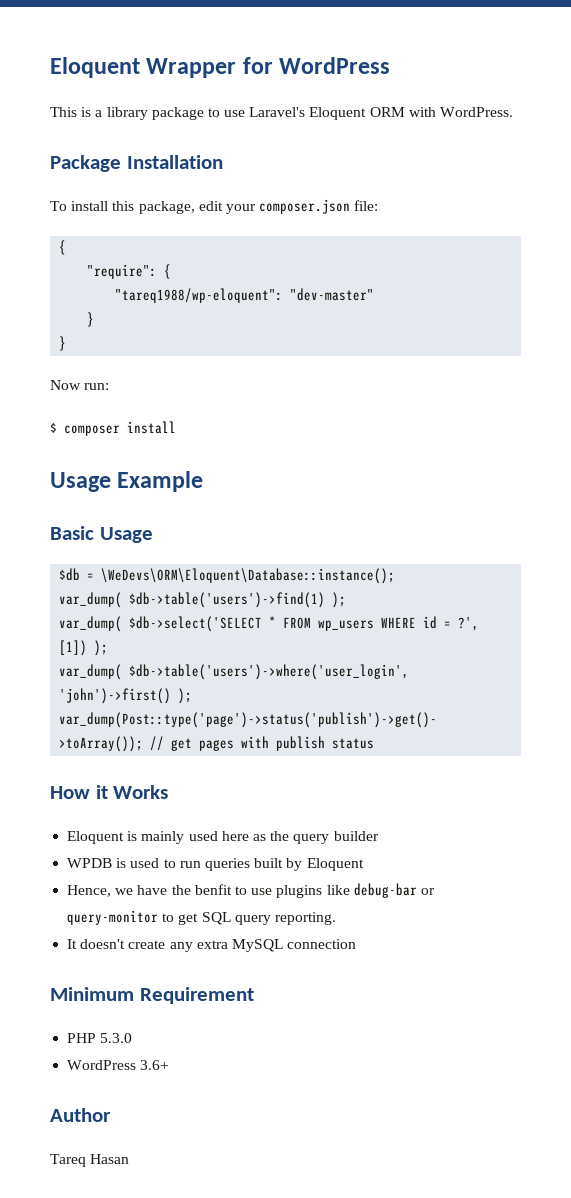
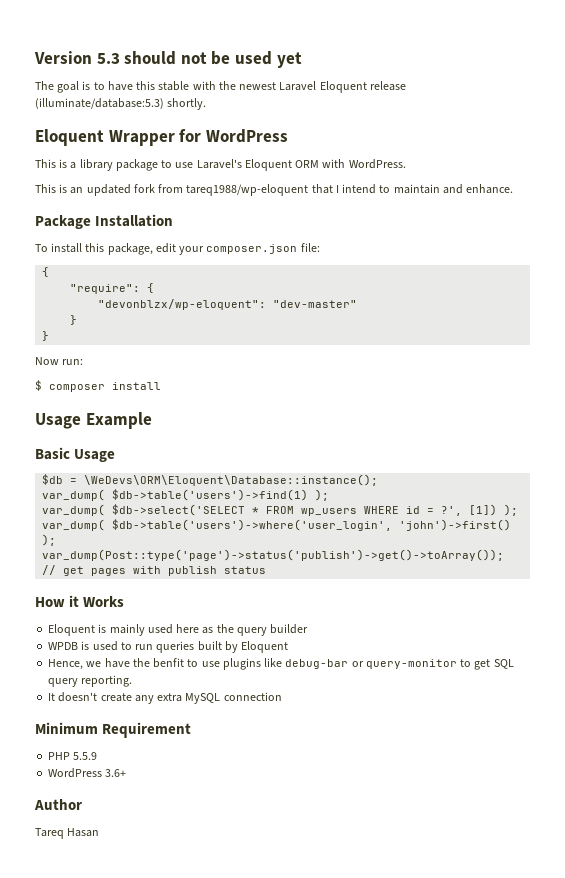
+ Version 5.3 should not be used yet
+ The goal is to have this stable with the newest Laravel Eloquent release (illuminate/database:5.3) shortly.
+ This is an updated fork from tareq1988/wp-eloquent that I intend to maintain and enhance.
- "tareq1988/wp-eloquent": "dev-master"
+ "devonblzx/wp-eloquent": "dev-master"
- PHP 5.3.0
+ PHP 5.5.9

